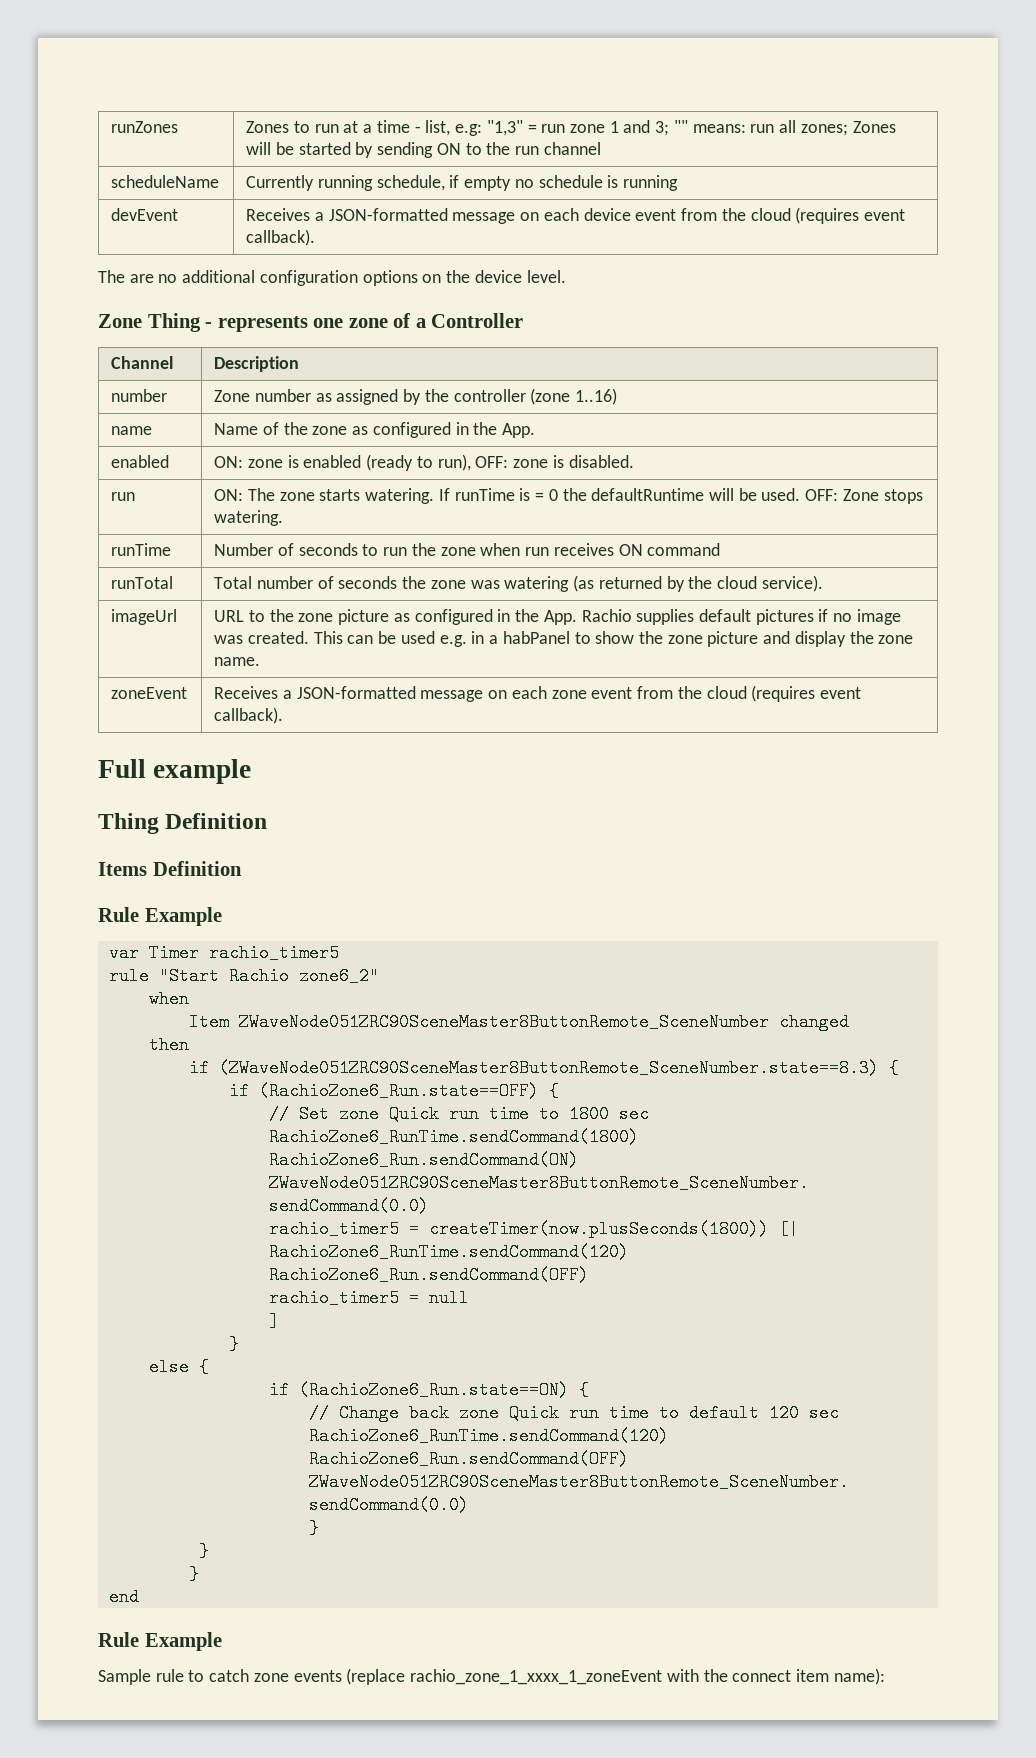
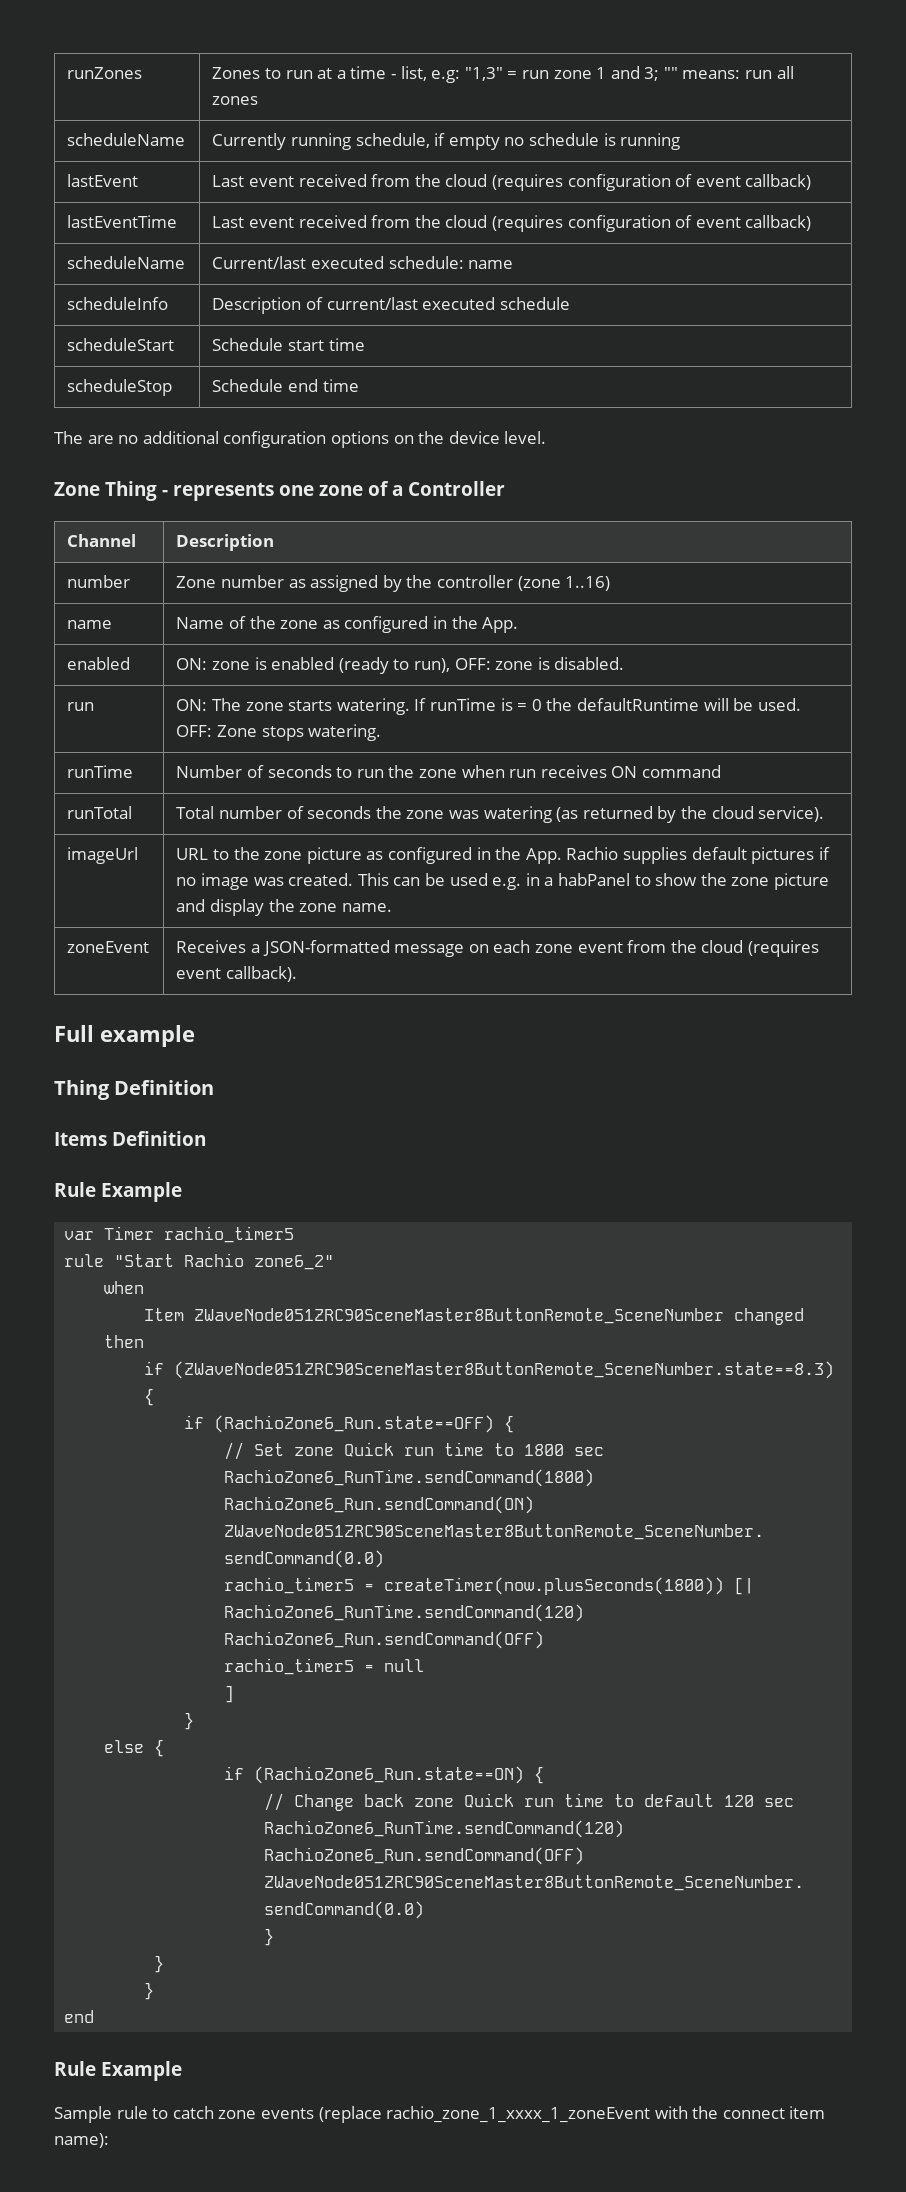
- runZones | Zones to run at a time - list, e.g: "1,3" = run zone 1 and 3; "" means: run all zones; Zones will be started by sending ON to the run channel
+ runZones | Zones to run at a time - list, e.g: "1,3" = run zone 1 and 3; "" means: run all zones
- devEvent | Receives a JSON-formatted message on each device event from the cloud (requires event callback).
+ lastEvent | Last event received from the cloud (requires configuration of event callback)
+ lastEventTime | Last event received from the cloud (requires configuration of event callback)
+ scheduleName | Current/last executed schedule: name
+ scheduleInfo | Description of current/last executed schedule
+ scheduleStart | Schedule start time
+ scheduleStop | Schedule end time

